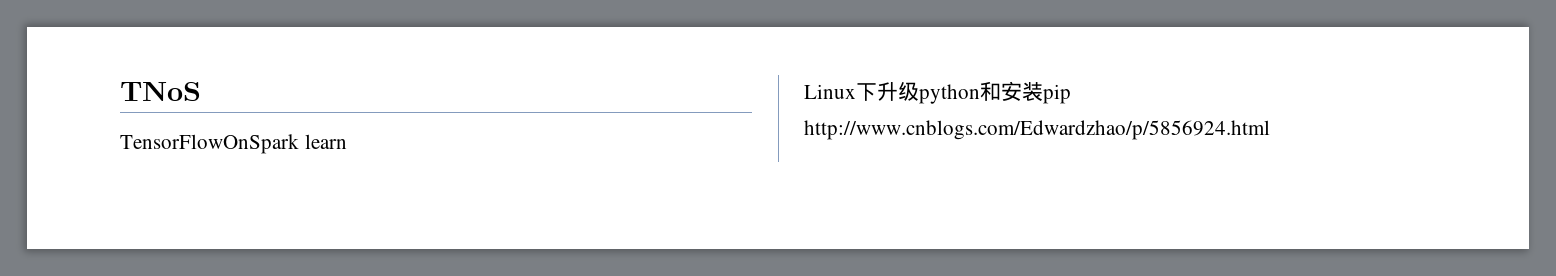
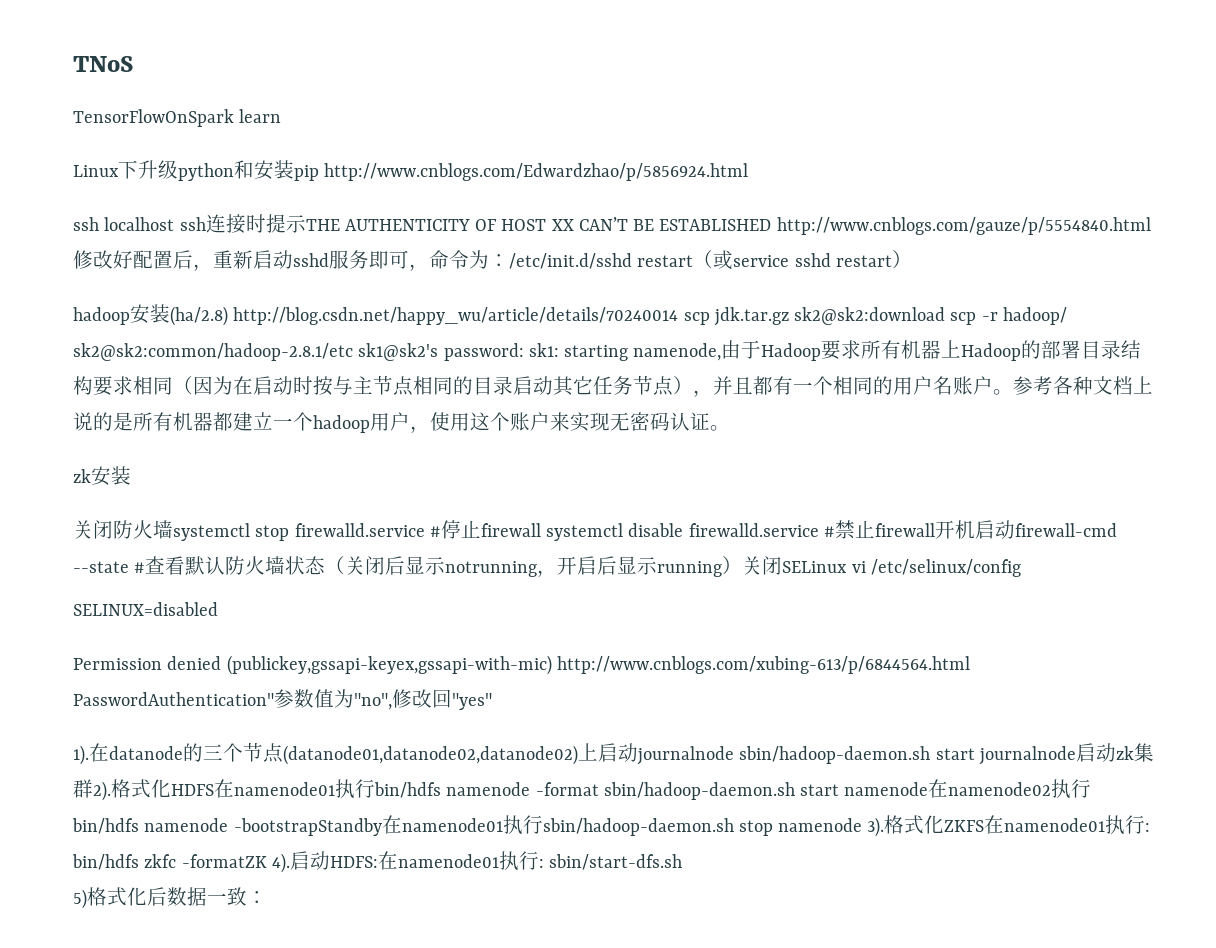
+ ssh localhost ssh连接时提示THE AUTHENTICITY OF HOST XX CAN’T BE ESTABLISHED http://www.cnblogs.com/gauze/p/5554840.html修改好配置后，重新启动sshd服务即可，命令为：/etc/init.d/sshd restart（或service sshd restart）
+ hadoop安装(ha/2.8) http://blog.csdn.net/happy_wu/article/details/70240014 scp jdk.tar.gz sk2@sk2:download scp -r hadoop/ sk2@sk2:common/hadoop-2.8.1/etc sk1@sk2's password: sk1: starting namenode,由于Hadoop要求所有机器上Hadoop的部署目录结构要求相同（因为在启动时按与主节点相同的目录启动其它任务节点），并且都有一个相同的用户名账户。参考各种文档上说的是所有机器都建立一个hadoop用户，使用这个账户来实现无密码认证。
+ zk安装
+ 关闭防火墙systemctl stop firewalld.service #停止firewall systemctl disable firewalld.service #禁止firewall开机启动firewall-cmd --state #查看默认防火墙状态（关闭后显示notrunning，开启后显示running）关闭SELinux vi /etc/selinux/config
+ SELINUX=disabled
+ Permission denied (publickey,gssapi-keyex,gssapi-with-mic) http://www.cnblogs.com/xubing-613/p/6844564.html PasswordAuthentication"参数值为"no",修改回"yes"
+ 1).在datanode的三个节点(datanode01,datanode02,datanode02)上启动journalnode sbin/hadoop-daemon.sh start journalnode启动zk集群2).格式化HDFS在namenode01执行bin/hdfs namenode -format sbin/hadoop-daemon.sh start namenode在namenode02执行bin/hdfs namenode -bootstrapStandby在namenode01执行sbin/hadoop-daemon.sh stop namenode 3).格式化ZKFS在namenode01执行: bin/hdfs zkfc -formatZK 4).启动HDFS:在namenode01执行: sbin/start-dfs.sh
+ 5)格式化后数据一致：

